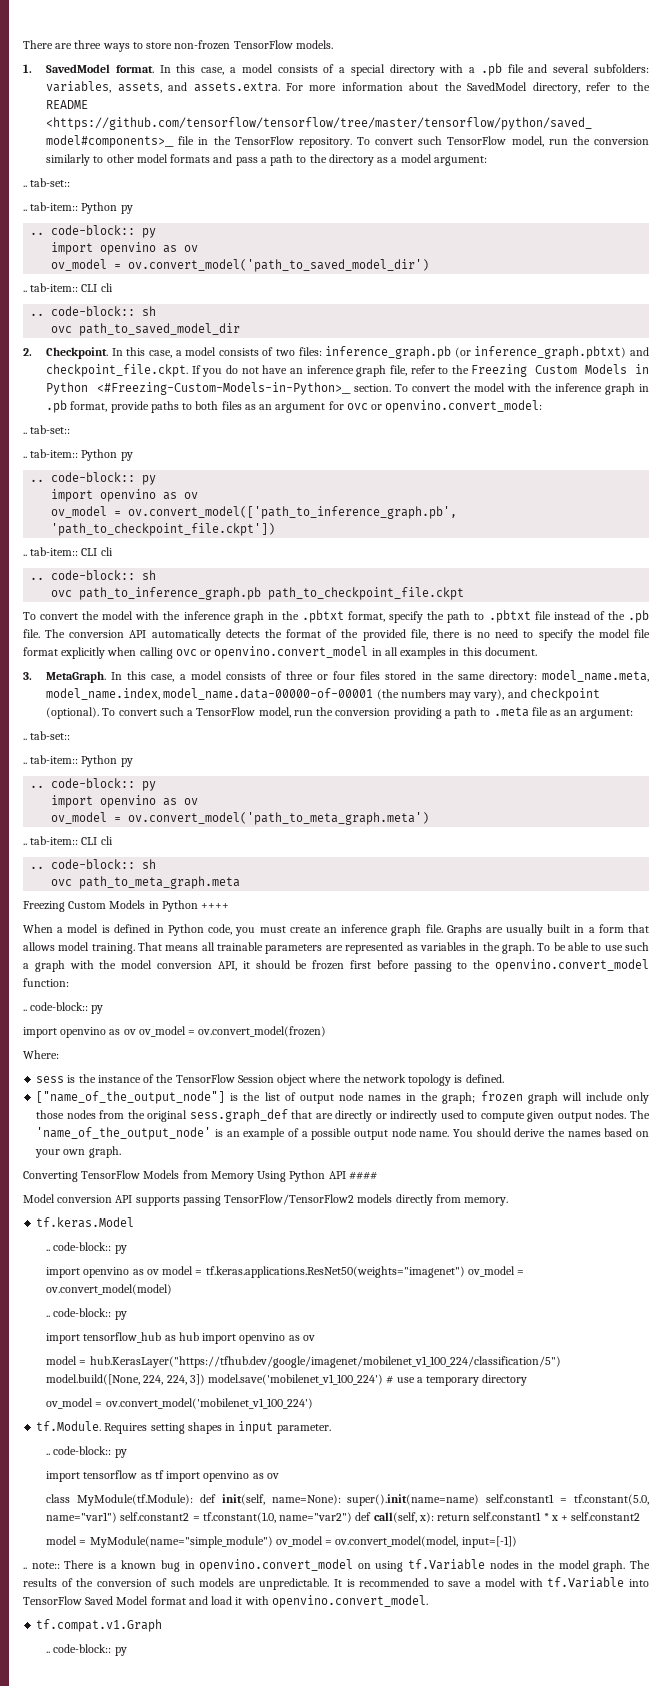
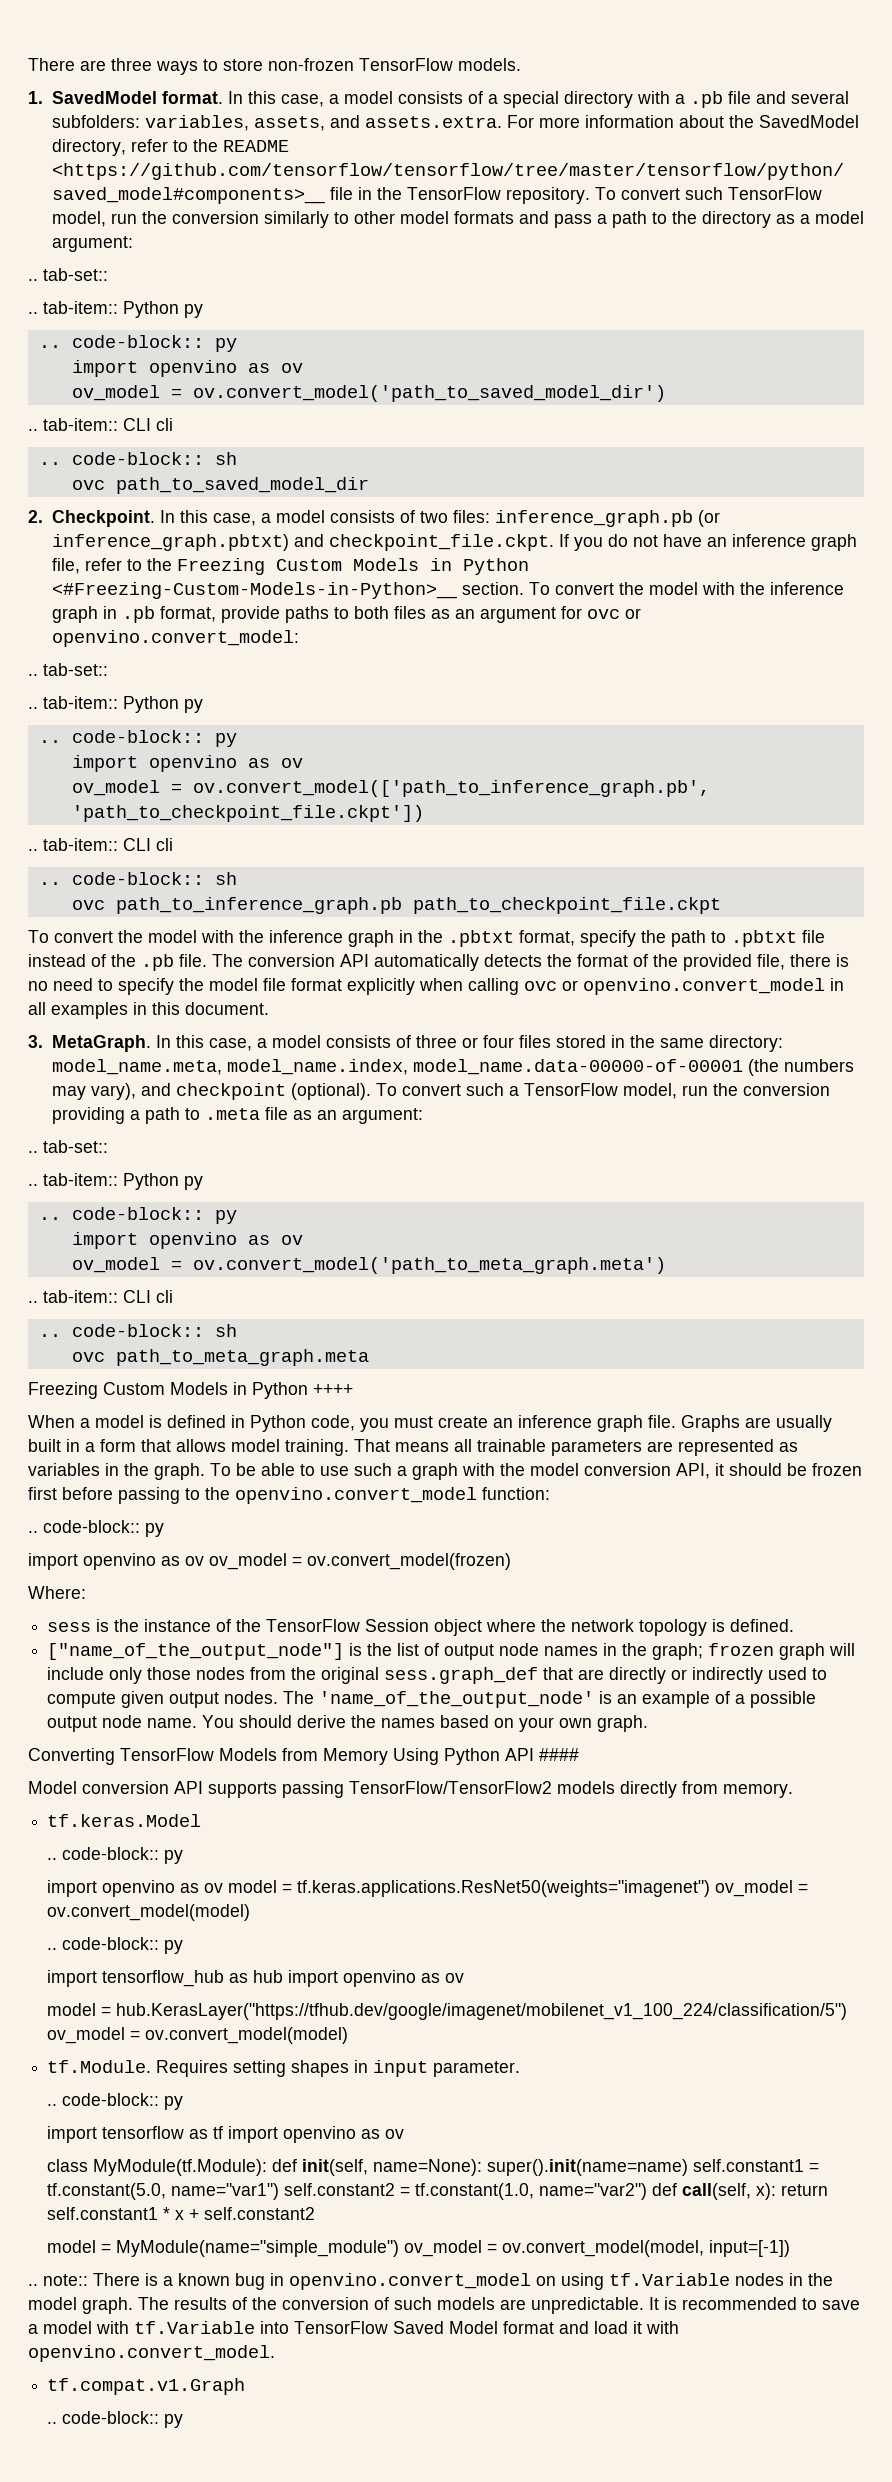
- model = hub.KerasLayer("https://tfhub.dev/google/imagenet/mobilenet_v1_100_224/classification/5") model.build([None, 224, 224, 3]) model.save('mobilenet_v1_100_224') # use a temporary directory
- ov_model = ov.convert_model('mobilenet_v1_100_224')
+ model = hub.KerasLayer("https://tfhub.dev/google/imagenet/mobilenet_v1_100_224/classification/5") ov_model = ov.convert_model(model)

